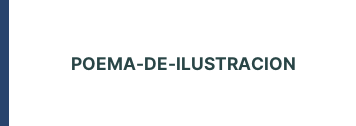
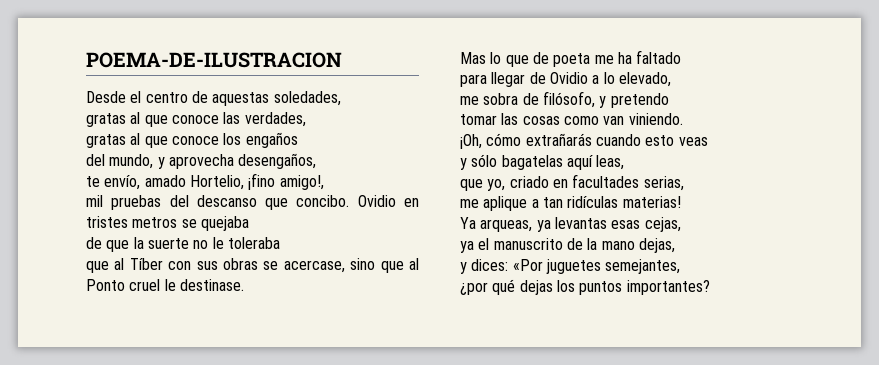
+ Desde el centro de aquestas soledades,
+ gratas al que conoce las verdades,
+ gratas al que conoce los engaños
+ del mundo, y aprovecha desengaños,
+ te envío, amado Hortelio, ¡fino amigo!,
+ mil pruebas del descanso que concibo. Ovidio en tristes metros se quejaba
+ de que la suerte no le toleraba
+ que al Tíber con sus obras se acercase, sino que al Ponto cruel le destinase.
+ Mas lo que de poeta me ha faltado
+ para llegar de Ovidio a lo elevado,
+ me sobra de filósofo, y pretendo
+ tomar las cosas como van viniendo.
+ ¡Oh, cómo extrañarás cuando esto veas
+ y sólo bagatelas aquí leas,
+ que yo, criado en facultades serias,
+ me aplique a tan ridículas materias!
+ Ya arqueas, ya levantas esas cejas,
+ ya el manuscrito de la mano dejas,
+ y dices: «Por juguetes semejantes,
+ ¿por qué dejas los puntos importantes?

